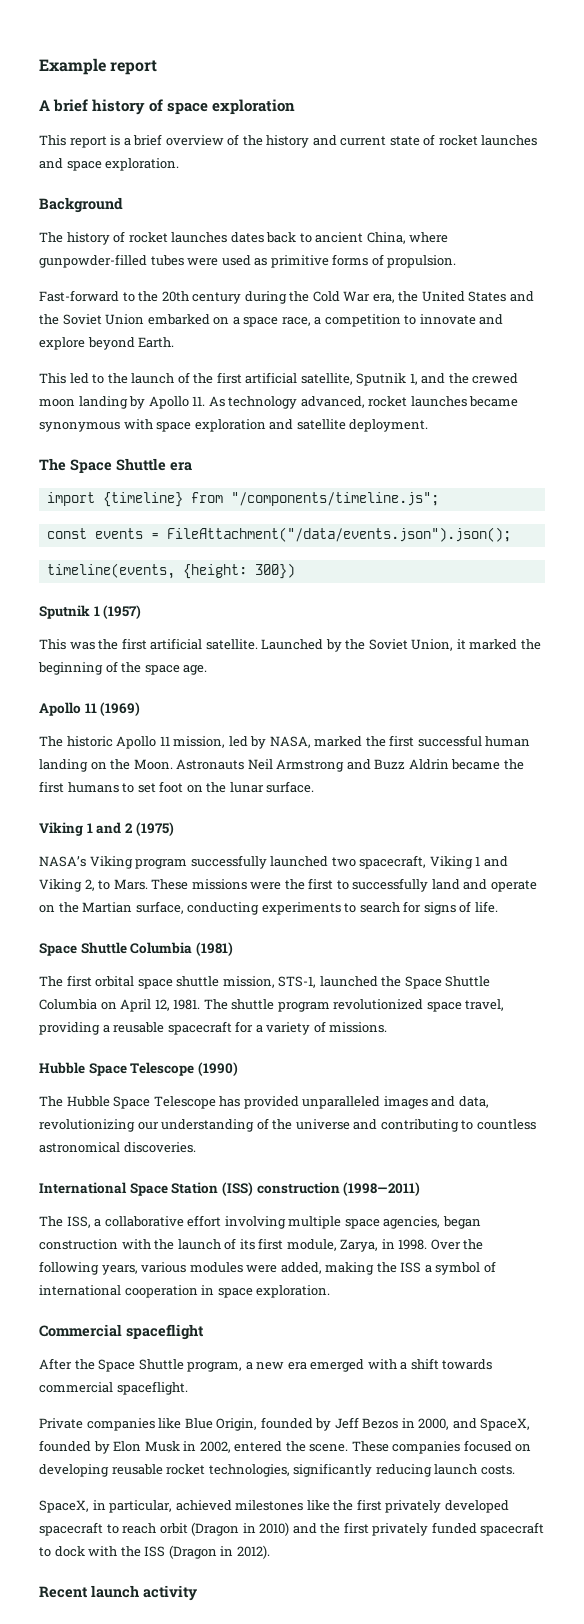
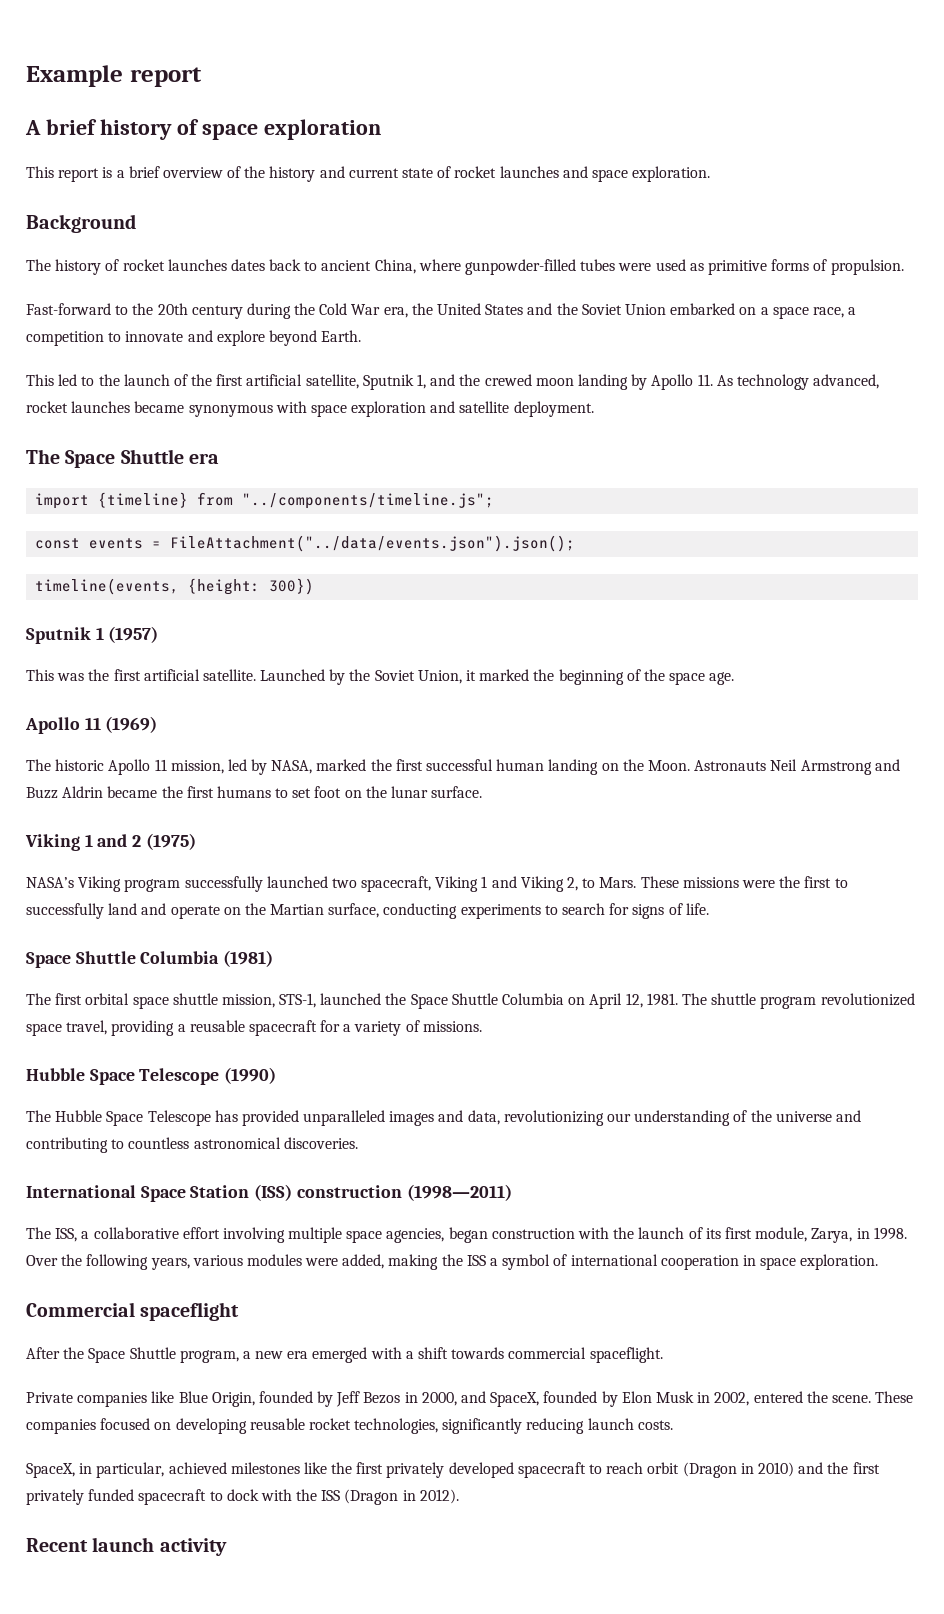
- import {timeline} from "/components/timeline.js";
+ import {timeline} from "../components/timeline.js";
- const events = FileAttachment("/data/events.json").json();
+ const events = FileAttachment("../data/events.json").json();

